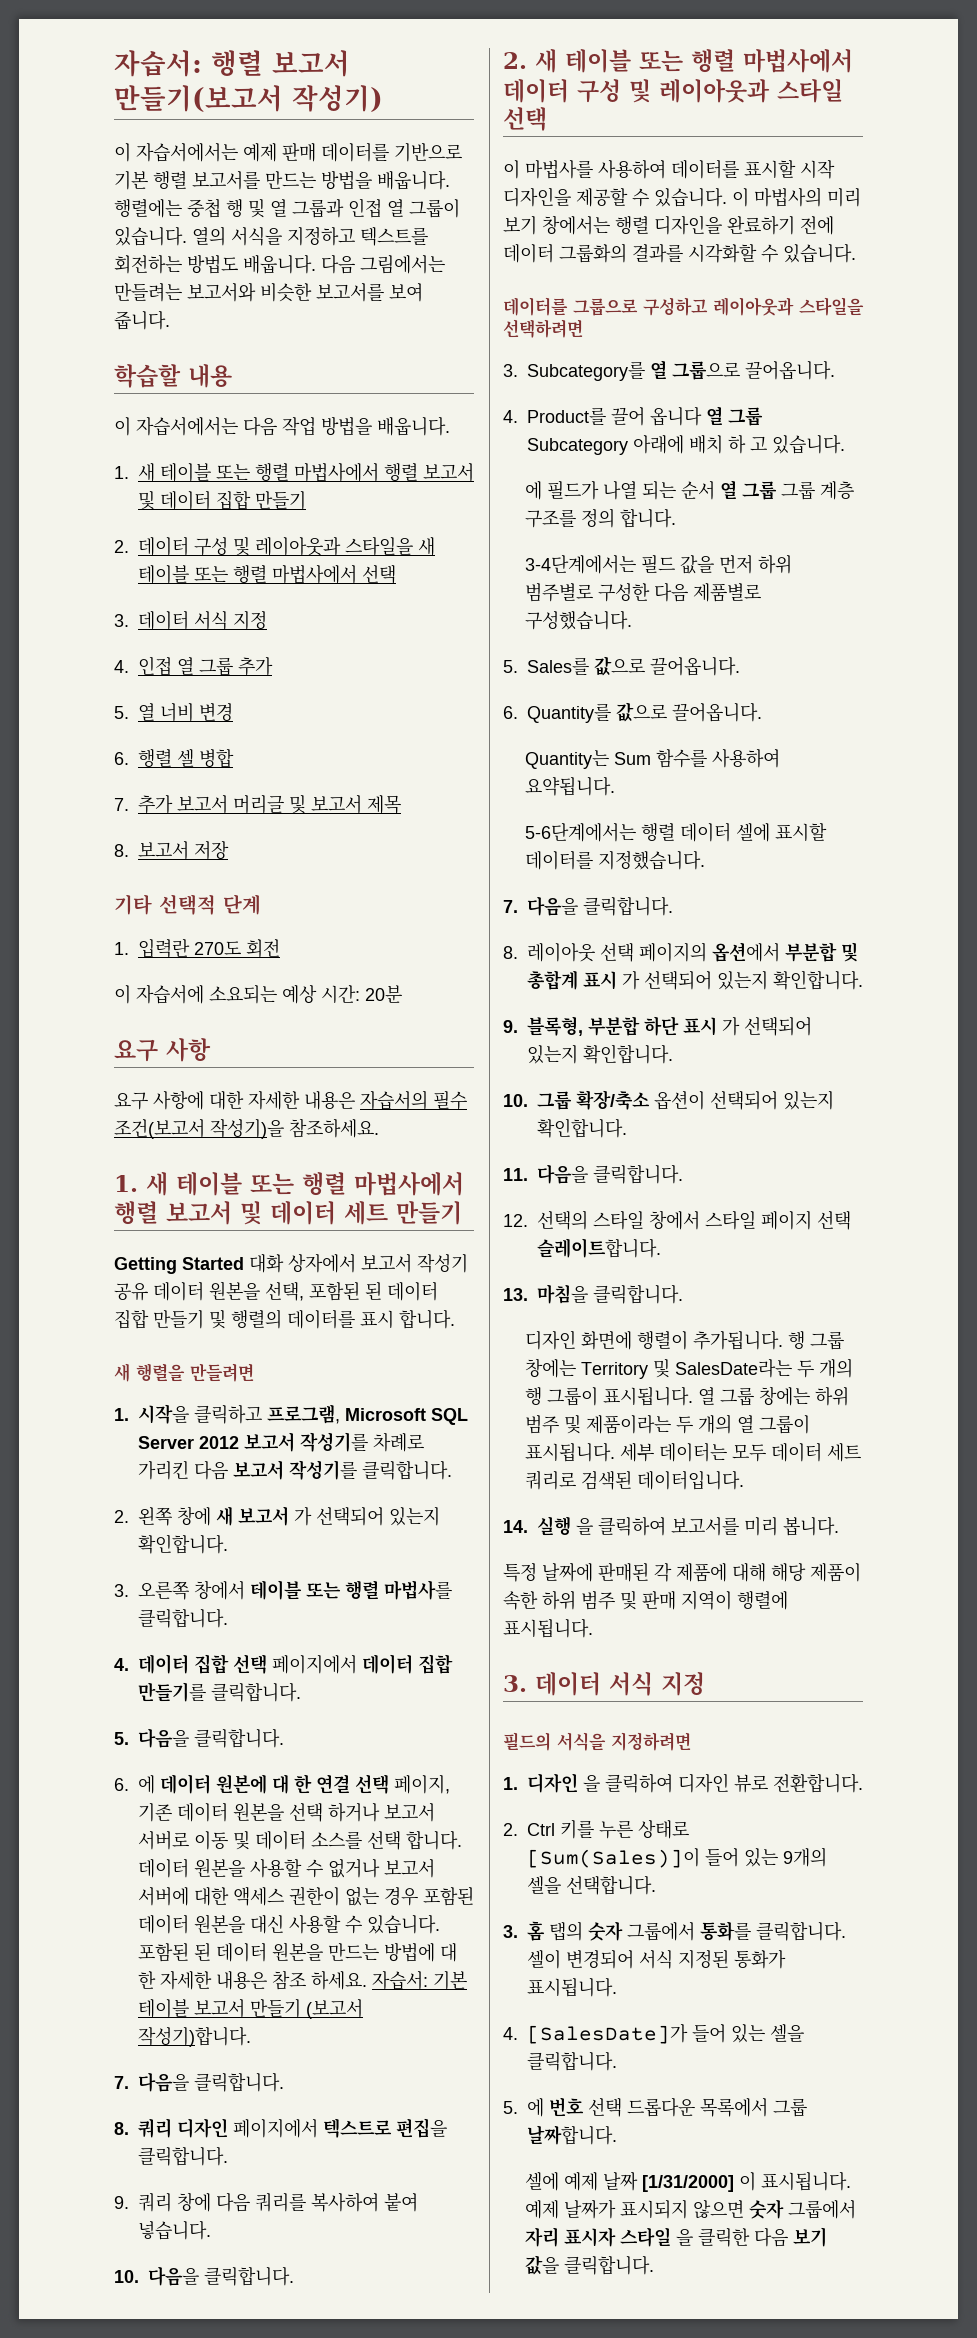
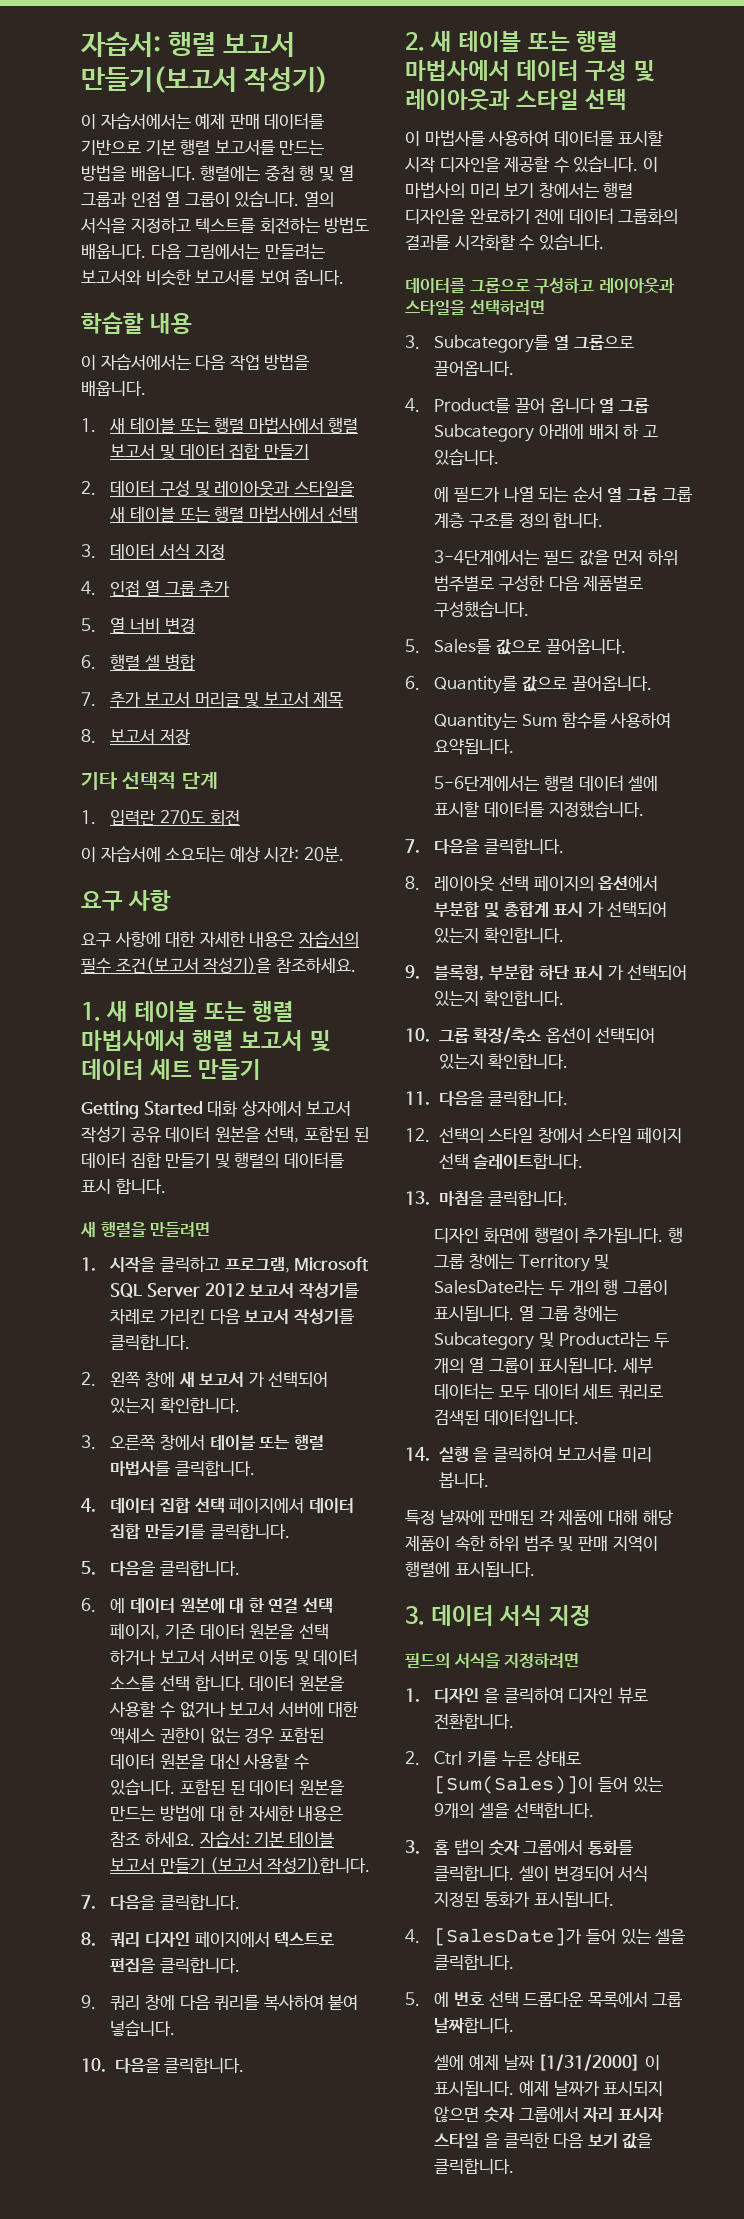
- 이 자습서에 소요되는 예상 시간: 20분
+ 이 자습서에 소요되는 예상 시간: 20분.
- 열 그룹 창에는 하위 범주 및 제품이라는 두 개의 열 그룹이 표시됩니다.
+ 열 그룹 창에는 Subcategory 및 Product라는 두 개의 열 그룹이 표시됩니다.

